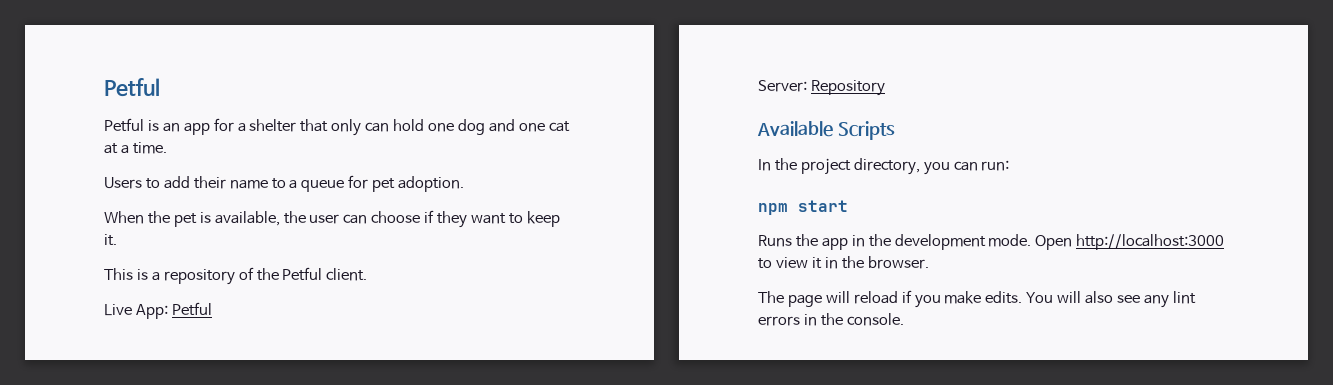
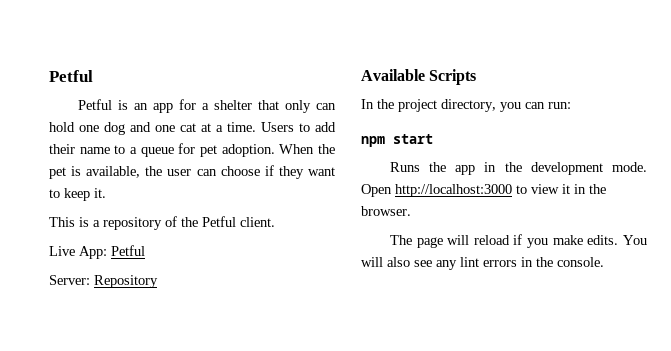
- Petful is an app for a shelter that only can hold one dog and one cat at a time.
- Users to add their name to a queue for pet adoption.
- When the pet is available, the user can choose if they want to keep it.
+ Petful is an app for a shelter that only can hold one dog and one cat at a time. Users to add their name to a queue for pet adoption. When the pet is available, the user can choose if they want to keep it.

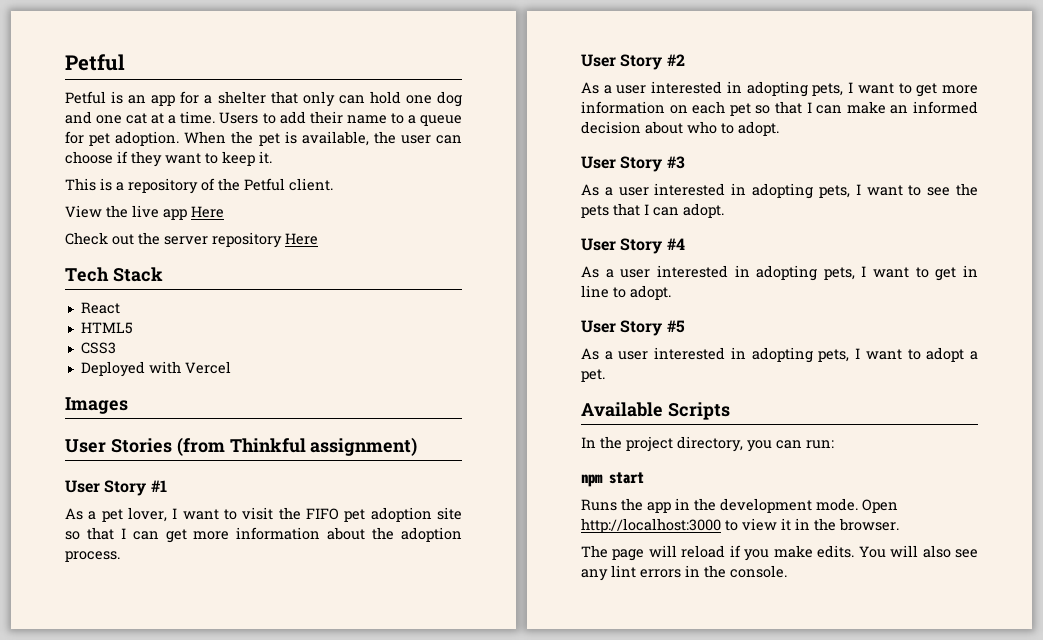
- Live App: Petful
- Server: Repository
+ View the live app Here
+ Check out the server repository Here
+ Tech Stack
+ React
+ HTML5
+ CSS3
+ Deployed with Vercel
+ Images
+ User Stories (from Thinkful assignment)
+ User Story #1
+ As a pet lover, I want to visit the FIFO pet adoption site so that I can get more information about the adoption process.
+ User Story #2
+ As a user interested in adopting pets, I want to get more information on each pet so that I can make an informed decision about who to adopt.
+ User Story #3
+ As a user interested in adopting pets, I want to see the pets that I can adopt.
+ User Story #4
+ As a user interested in adopting pets, I want to get in line to adopt.
+ User Story #5
+ As a user interested in adopting pets, I want to adopt a pet.

